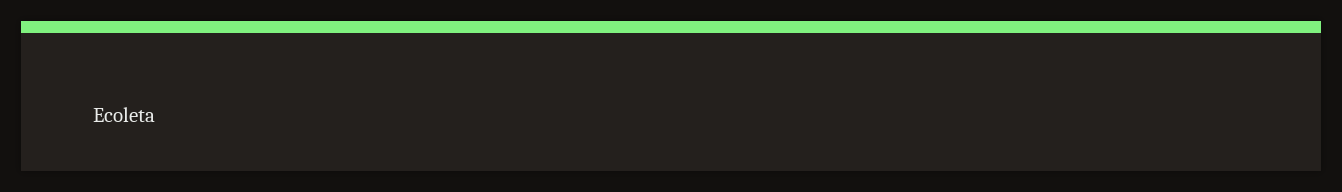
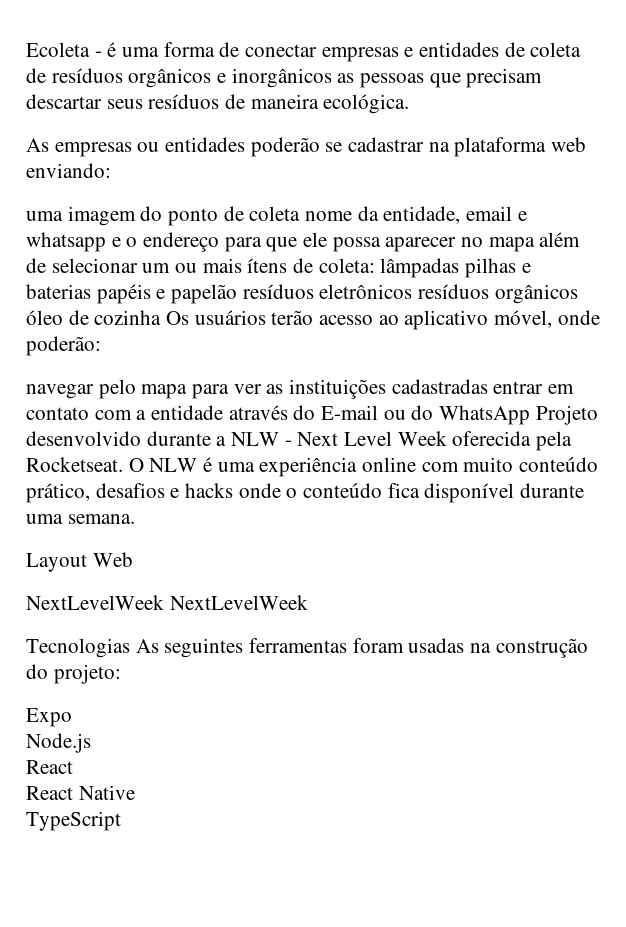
- Ecoleta
+ Ecoleta - é uma forma de conectar empresas e entidades de coleta de resíduos orgânicos e inorgânicos as pessoas que precisam descartar seus resíduos de maneira ecológica.
+ As empresas ou entidades poderão se cadastrar na plataforma web enviando:
+ uma imagem do ponto de coleta nome da entidade, email e whatsapp e o endereço para que ele possa aparecer no mapa além de selecionar um ou mais ítens de coleta: lâmpadas pilhas e baterias papéis e papelão resíduos eletrônicos resíduos orgânicos óleo de cozinha Os usuários terão acesso ao aplicativo móvel, onde poderão:
+ navegar pelo mapa para ver as instituições cadastradas entrar em contato com a entidade através do E-mail ou do WhatsApp Projeto desenvolvido durante a NLW - Next Level Week oferecida pela Rocketseat. O NLW é uma experiência online com muito conteúdo prático, desafios e hacks onde o conteúdo fica disponível durante uma semana.
+ Layout Web
+ NextLevelWeek NextLevelWeek
+ Tecnologias As seguintes ferramentas foram usadas na construção do projeto:
+ Expo
+ Node.js
+ React
+ React Native
+ TypeScript

